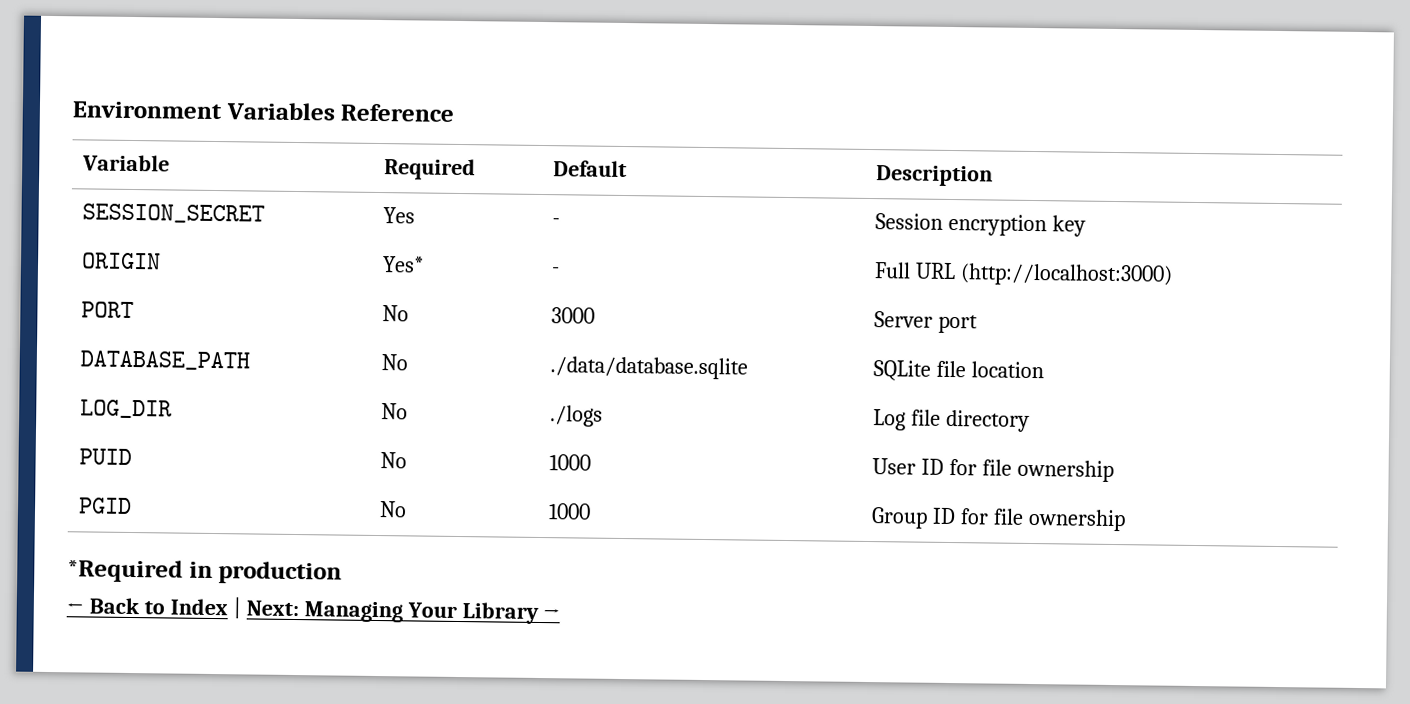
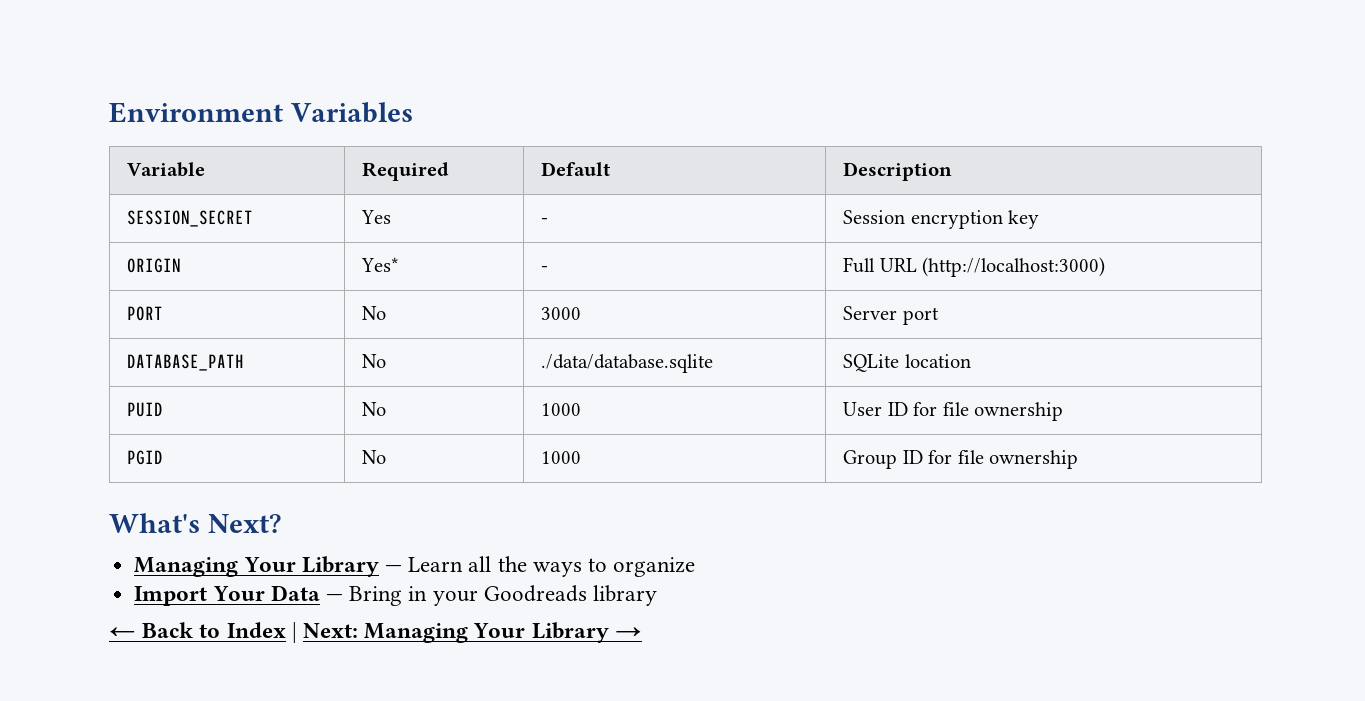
- Environment Variables Reference
+ Environment Variables
- DATABASE_PATH | No | ./data/database.sqlite | SQLite file location
+ DATABASE_PATH | No | ./data/database.sqlite | SQLite location
- LOG_DIR | No | ./logs | Log file directory
- *Required in production
+ What's Next?
+ Managing Your Library — Learn all the ways to organize
+ Import Your Data — Bring in your Goodreads library

